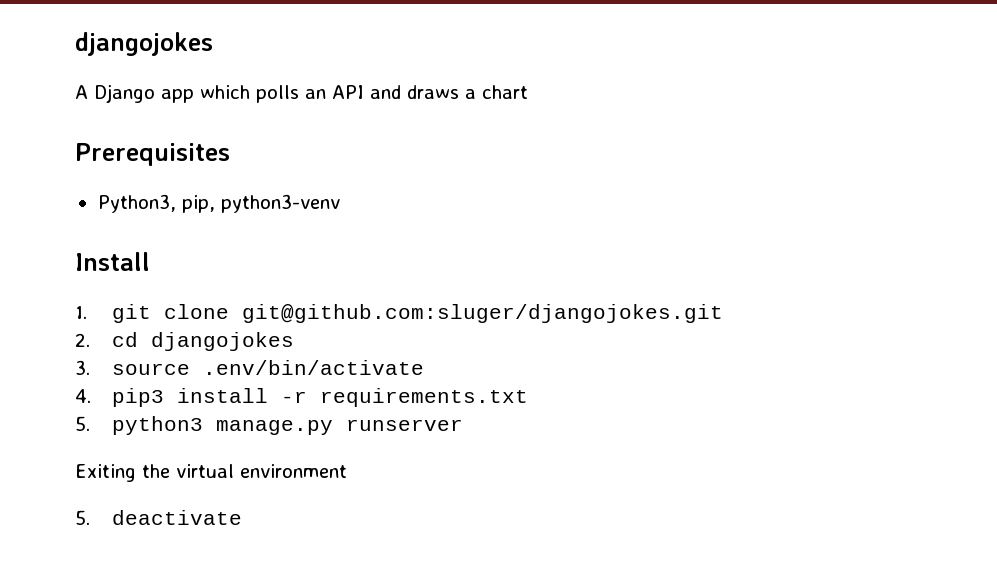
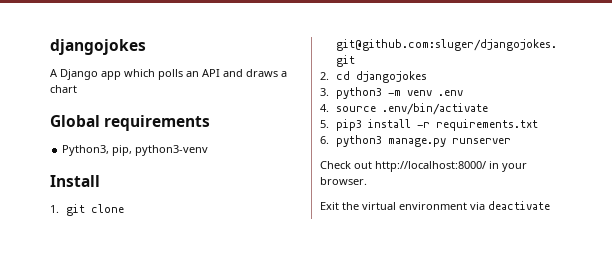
- Prerequisites
+ Global requirements
- 3. source .env/bin/activate
+ 3. python3 -m venv .env
+ 4. source .env/bin/activate
- 4. pip3 install -r requirements.txt
+ 5. pip3 install -r requirements.txt
- 5. python3 manage.py runserver
+ 6. python3 manage.py runserver
- Exiting the virtual environment
- 5. deactivate
+ Check out http://localhost:8000/ in your browser.
+ Exit the virtual environment via deactivate

